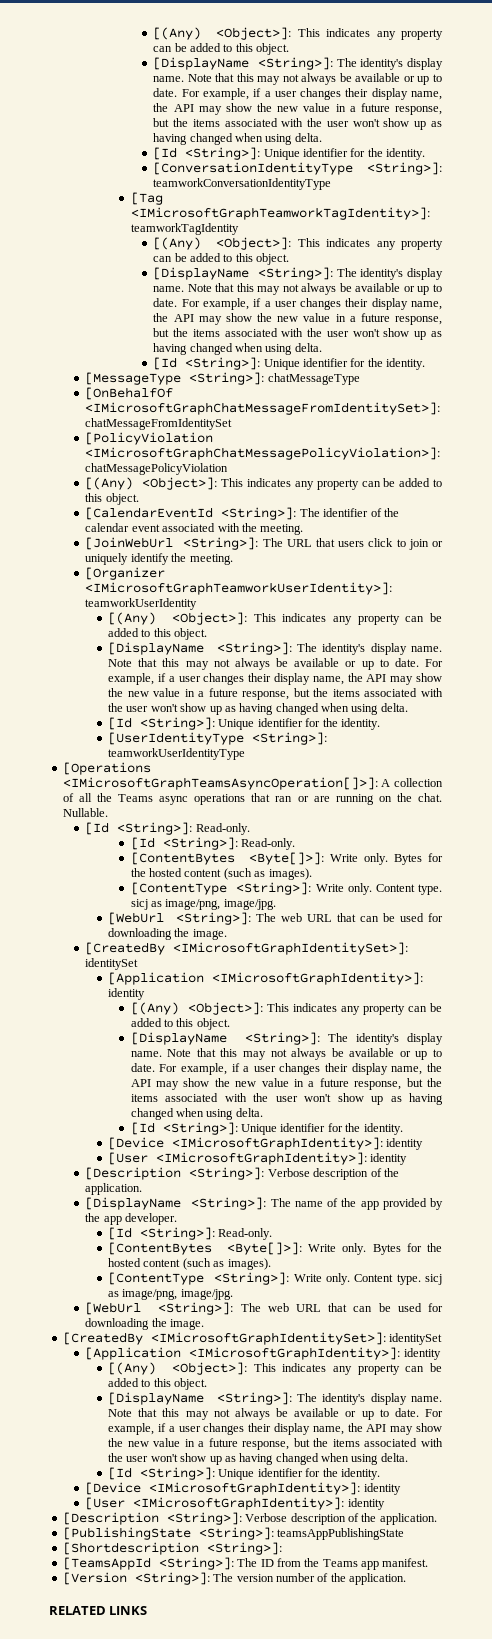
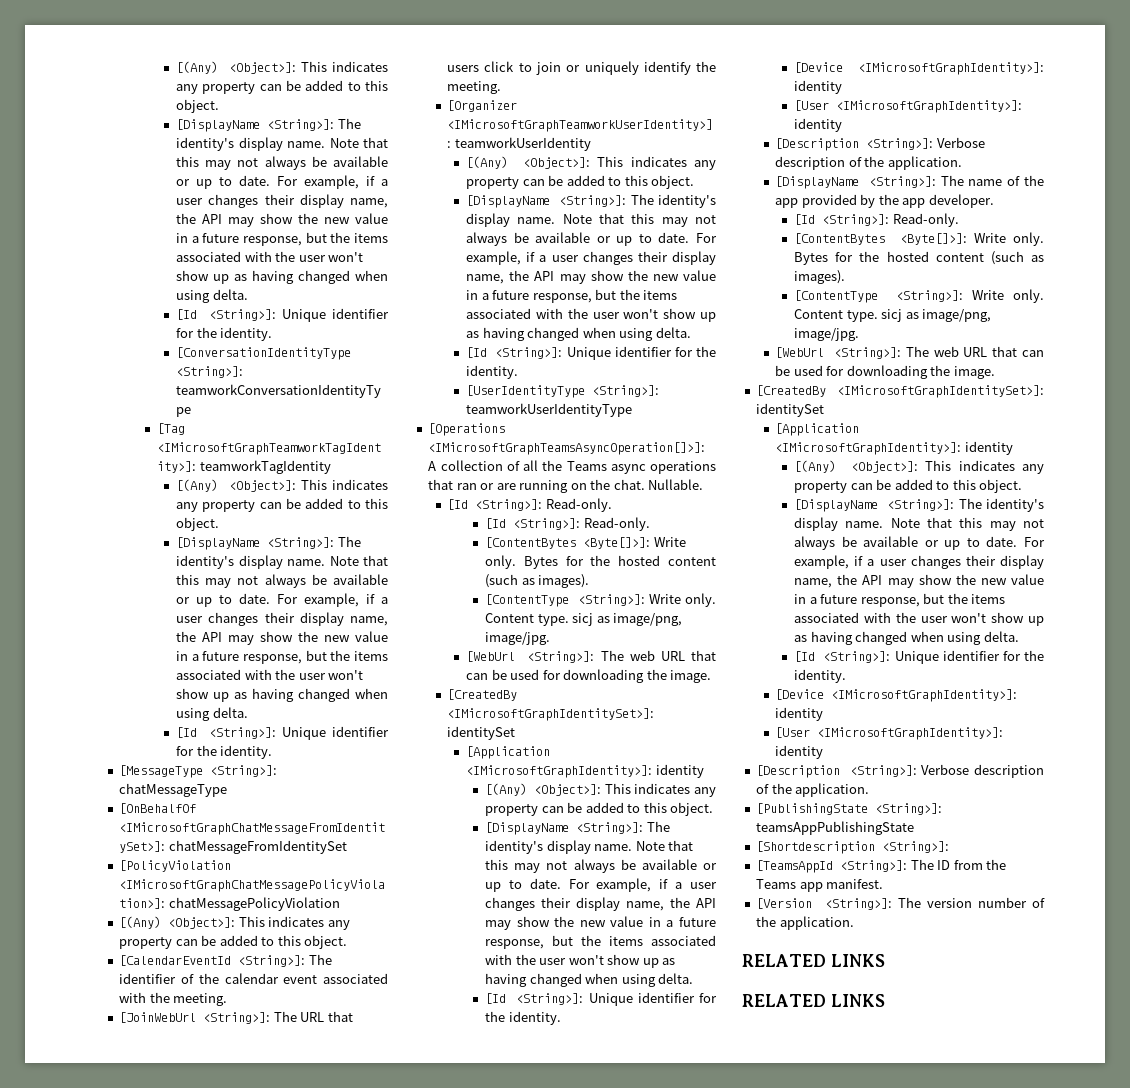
  [Version <String>]: The version number of the application.
+ RELATED LINKS

